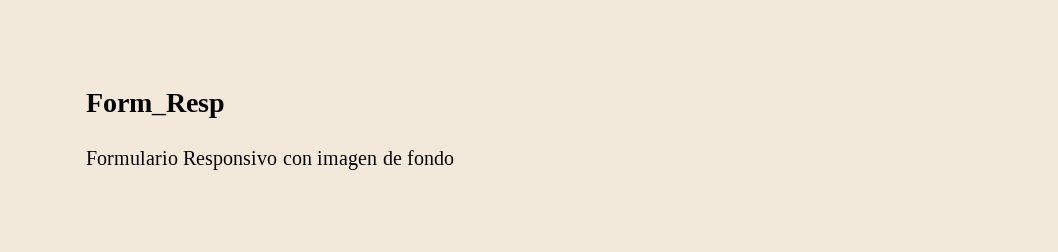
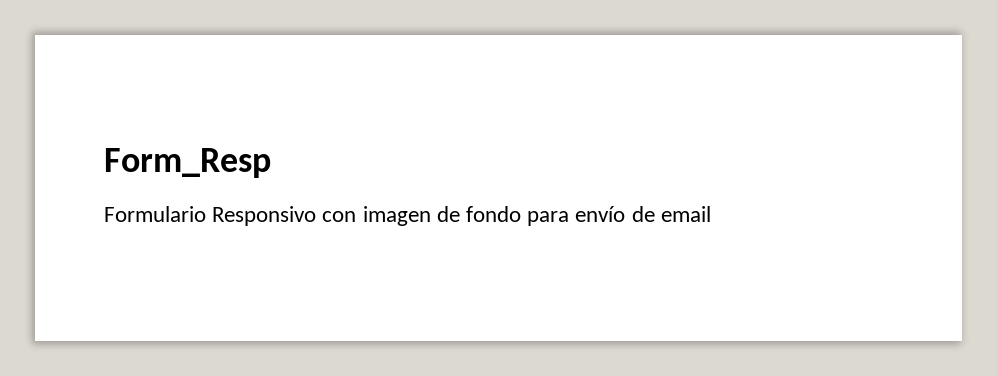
- Formulario Responsivo con imagen de fondo
+ Formulario Responsivo con imagen de fondo para envío de email

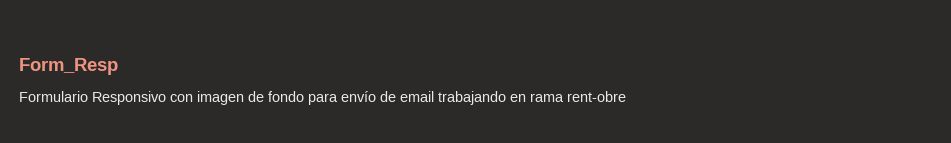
- Formulario Responsivo con imagen de fondo para envío de email
+ Formulario Responsivo con imagen de fondo para envío de email trabajando en rama rent-obre

